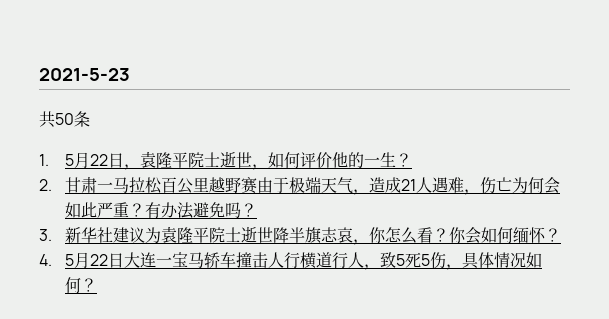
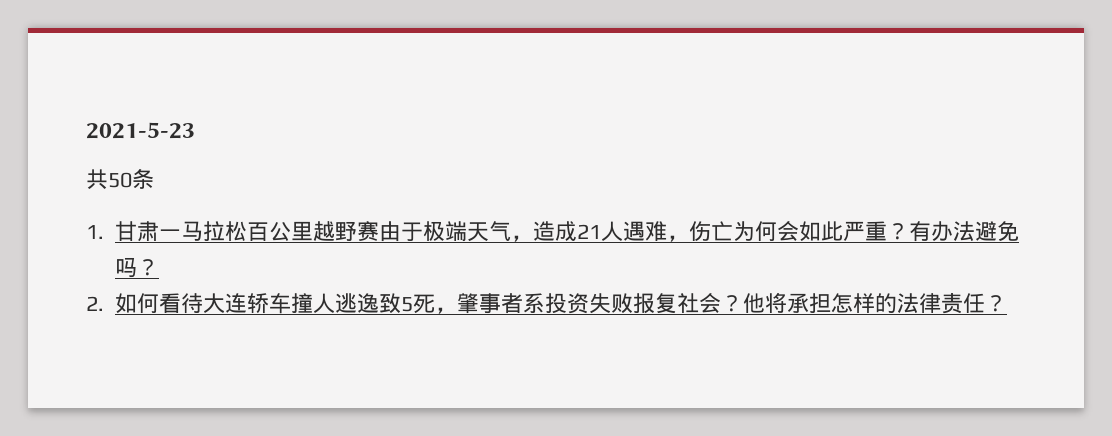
- 1. 5月22日，袁隆平院士逝世，如何评价他的一生？
- 2.甘肃一马拉松百公里越野赛由于极端天气，造成21人遇难，伤亡为何会如此严重？
+ 1.甘肃一马拉松百公里越野赛由于极端天气，造成21人遇难，伤亡为何会如此严重？
- 3.新华社建议为袁隆平院士逝世降半旗志哀，你怎么看？你会如何缅怀？
- 4. 5月22日大连一宝马轿车撞击人行横道行人，致5死5伤，具体情况如何？
+ 2.如何看待大连轿车撞人逃逸致5死，肇事者系投资失败报复社会？他将承担怎样的法律责任？

